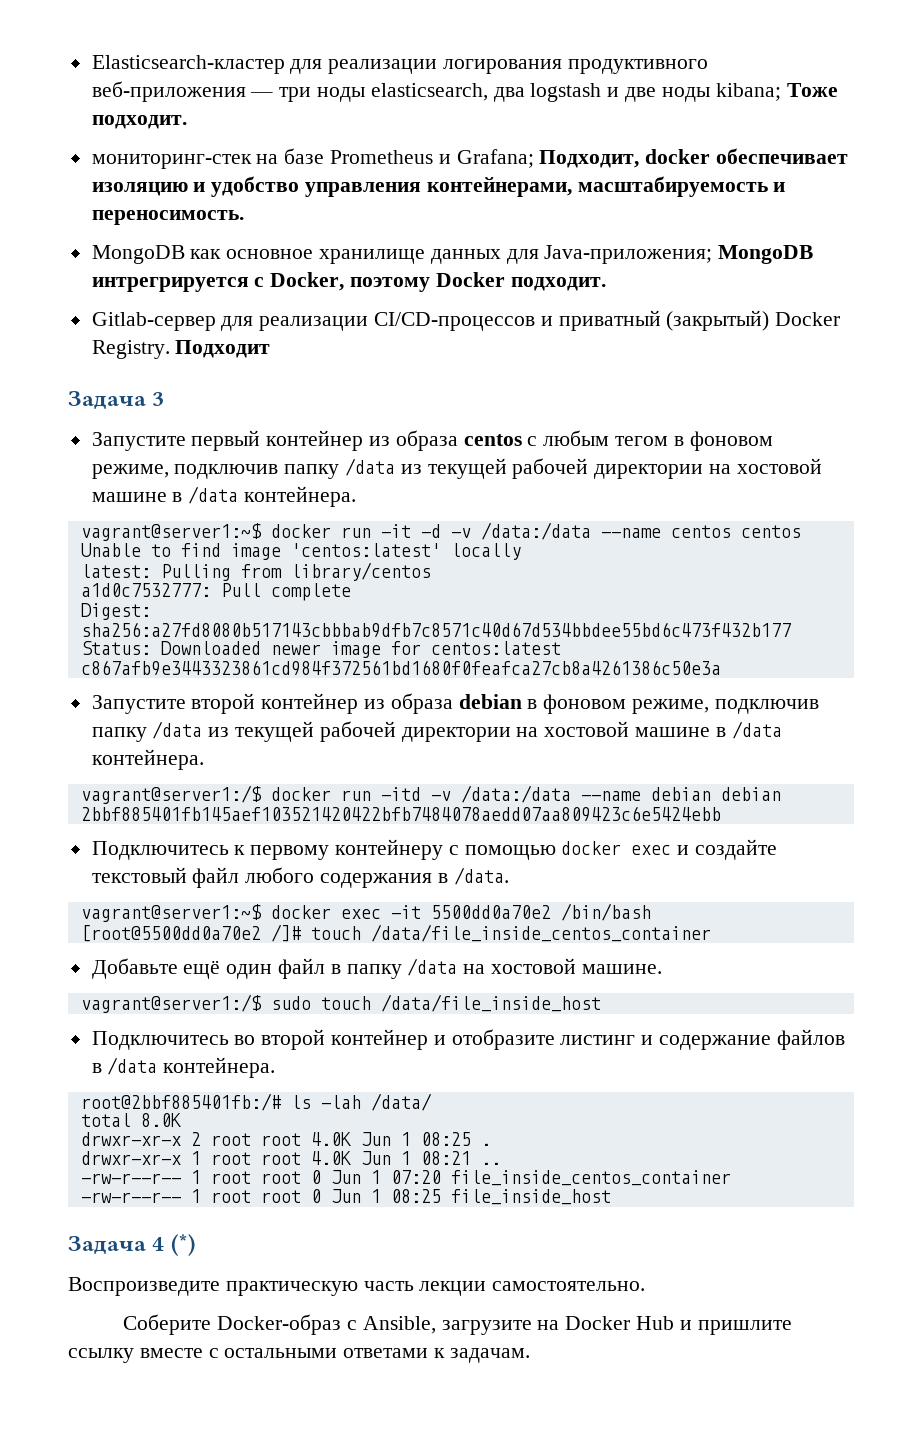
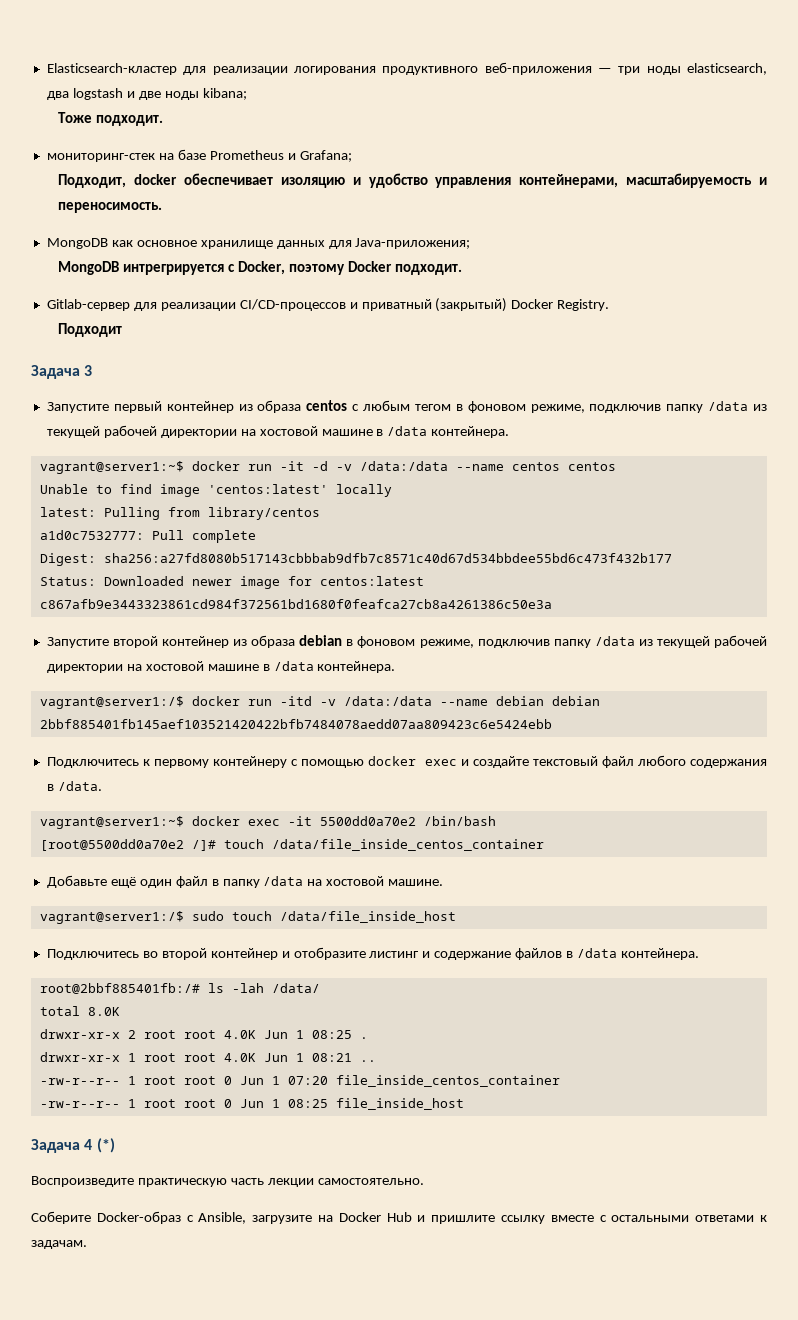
- Elasticsearch-кластер для реализации логирования продуктивного веб-приложения — три ноды elasticsearch, два logstash и две ноды kibana; Тоже подходит.
+ Elasticsearch-кластер для реализации логирования продуктивного веб-приложения — три ноды elasticsearch, два logstash и две ноды kibana;
+ Тоже подходит.
- мониторинг-стек на базе Prometheus и Grafana; Подходит, docker обеспечивает изоляцию и удобство управления контейнерами, масштабируемость и переносимость.
+ мониторинг-стек на базе Prometheus и Grafana;
+ Подходит, docker обеспечивает изоляцию и удобство управления контейнерами, масштабируемость и переносимость.
- MongoDB как основное хранилище данных для Java-приложения; MongoDB интрегрируется с Docker, поэтому Docker подходит.
+ MongoDB как основное хранилище данных для Java-приложения;
+ MongoDB интрегрируется с Docker, поэтому Docker подходит.
- Gitlab-сервер для реализации CI/CD-процессов и приватный (закрытый) Docker Registry. Подходит
+ Gitlab-сервер для реализации CI/CD-процессов и приватный (закрытый) Docker Registry.
+ Подходит

